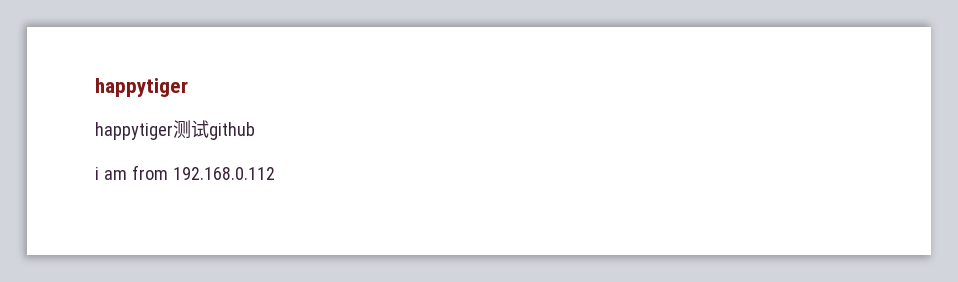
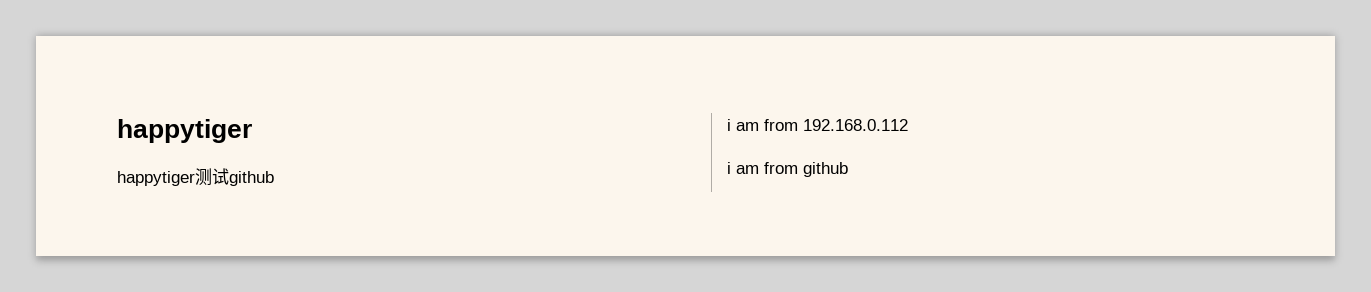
+ i am from github

